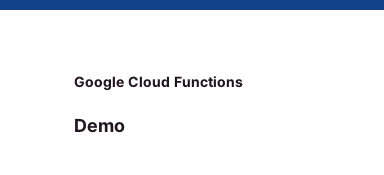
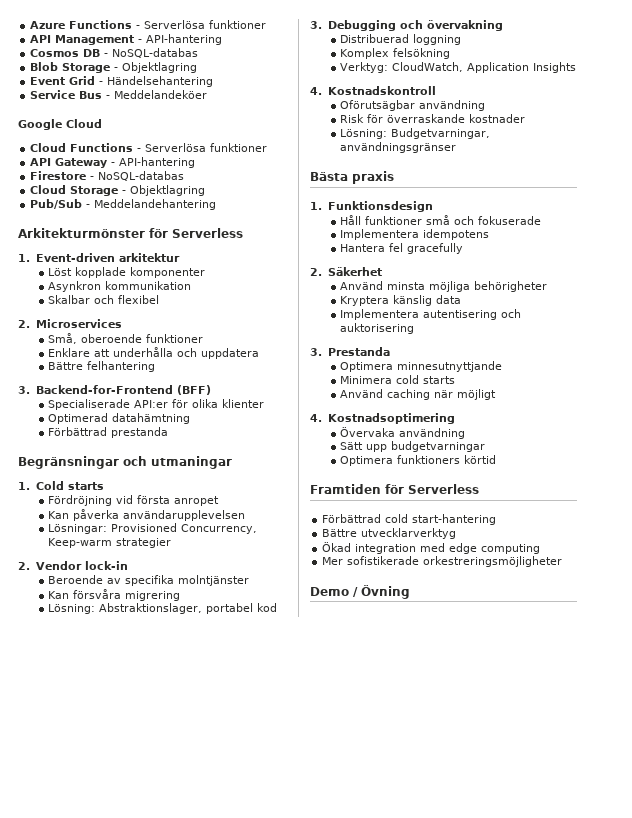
+ Azure Functions - Serverlösa funktioner
+ API Management - API-hantering
+ Cosmos DB - NoSQL-databas
+ Blob Storage - Objektlagring
+ Event Grid - Händelsehantering
+ Service Bus - Meddelandeköer
- Google Cloud Functions
+ Google Cloud
+ Cloud Functions - Serverlösa funktioner
+ API Gateway - API-hantering
+ Firestore - NoSQL-databas
+ Cloud Storage - Objektlagring
+ Pub/Sub - Meddelandehantering
+ Arkitekturmönster för Serverless
+ 1. Event-driven arkitektur
+ Löst kopplade komponenter
+ Asynkron kommunikation
+ Skalbar och flexibel
+ 2. Microservices
+ Små, oberoende funktioner
+ Enklare att underhålla och uppdatera
+ Bättre felhantering
+ 3. Backend-for-Frontend (BFF)
+ Specialiserade API:er för olika klienter
+ Optimerad datahämtning
+ Förbättrad prestanda
+ Begränsningar och utmaningar
+ 1. Cold starts
+ Fördröjning vid första anropet
+ Kan påverka användarupplevelsen
+ Lösningar: Provisioned Concurrency, Keep-warm strategier
+ 2. Vendor lock-in
+ Beroende av specifika molntjänster
+ Kan försvåra migrering
+ Lösning: Abstraktionslager, portabel kod
+ 3. Debugging och övervakning
+ Distribuerad loggning
+ Komplex felsökning
+ Verktyg: CloudWatch, Application Insights
+ 4. Kostnadskontroll
+ Oförutsägbar användning
+ Risk för överraskande kostnader
+ Lösning: Budgetvarningar, användningsgränser
+ Bästa praxis
+ 1. Funktionsdesign
+ Håll funktioner små och fokuserade
+ Implementera idempotens
+ Hantera fel gracefully
+ 2. Säkerhet
+ Använd minsta möjliga behörigheter
+ Kryptera känslig data
+ Implementera autentisering och auktorisering
+ 3. Prestanda
+ Optimera minnesutnyttjande
+ Minimera cold starts
+ Använd caching när möjligt
+ 4. Kostnadsoptimering
+ Övervaka användning
+ Sätt upp budgetvarningar
+ Optimera funktioners körtid
+ Framtiden för Serverless
+ Förbättrad cold start-hantering
+ Bättre utvecklarverktyg
+ Ökad integration med edge computing
+ Mer sofistikerade orkestreringsmöjligheter
- Demo
+ Demo / Övning

